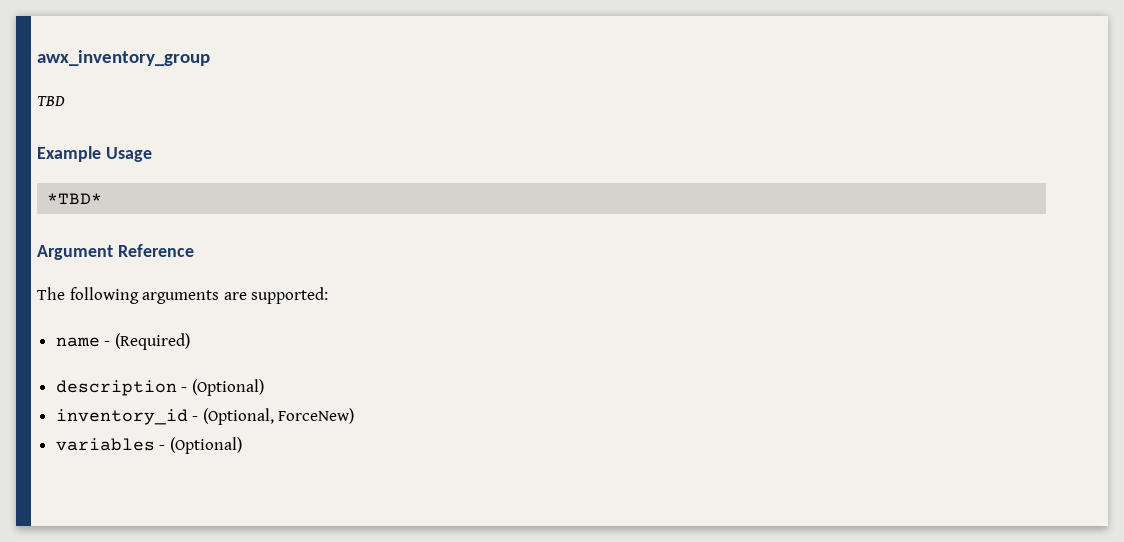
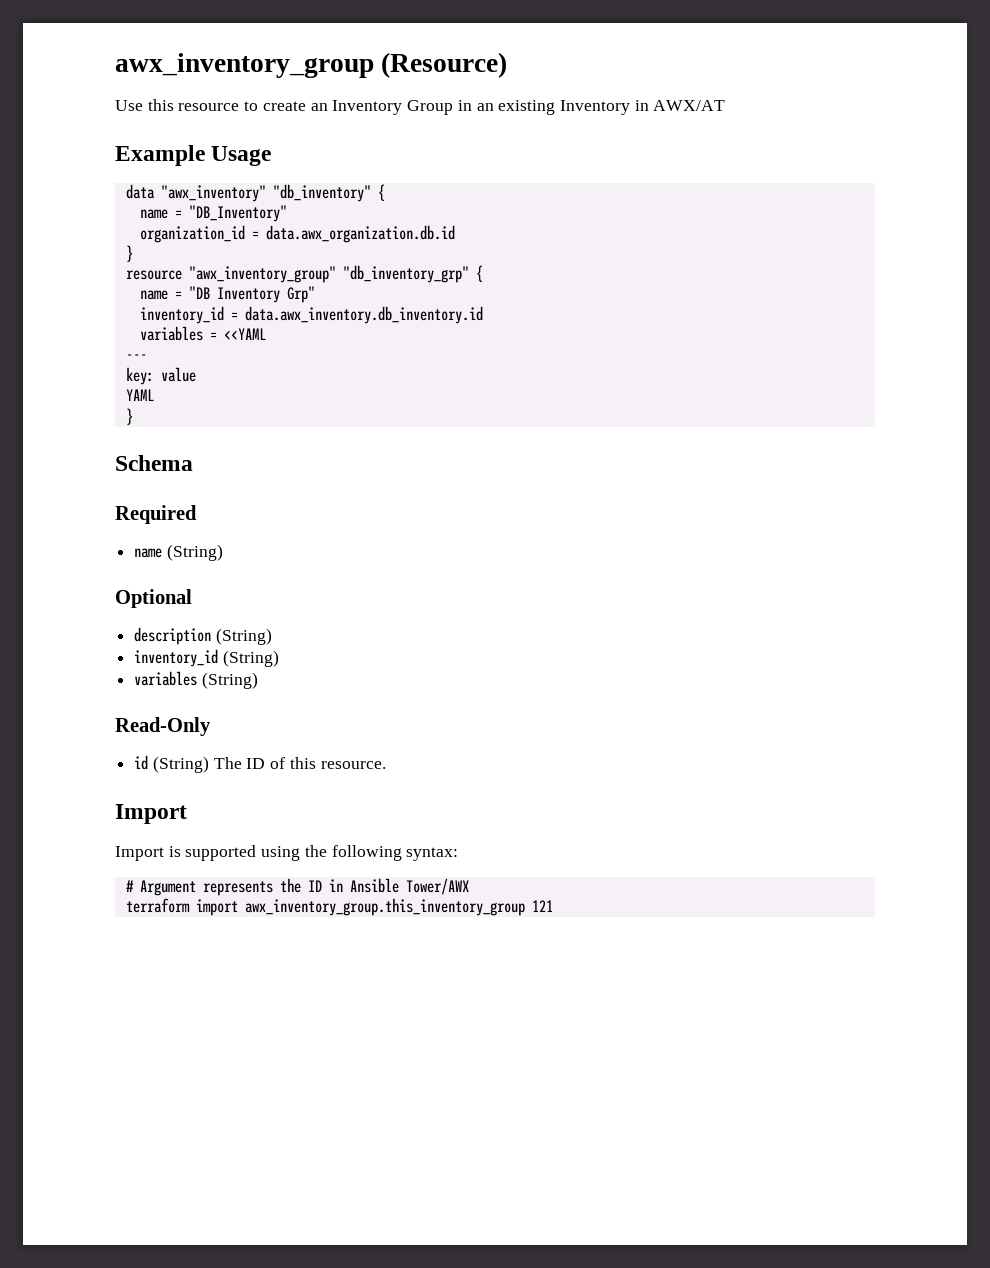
- awx_inventory_group
- TBD
+ awx_inventory_group (Resource)
+ Use this resource to create an Inventory Group in an existing Inventory in AWX/AT
  Example Usage
- *TBD*
- Argument Reference
- The following arguments are supported:
- name - (Required)
+ data "awx_inventory" "db_inventory" {
+ name = "DB_Inventory"
+ organization_id = data.awx_organization.db.id
+ }
+ resource "awx_inventory_group" "db_inventory_grp" {
+ name = "DB Inventory Grp"
+ inventory_id = data.awx_inventory.db_inventory.id
+ variables = <<YAML
+ ---
+ key: value
+ YAML
+ }
+ Schema
+ Required
+ name (String)
+ Optional
- description - (Optional)
- inventory_id - (Optional, ForceNew)
- variables - (Optional)
+ description (String)
+ inventory_id (String)
+ variables (String)
+ Read-Only
+ id (String) The ID of this resource.
+ Import
+ Import is supported using the following syntax:
+ # Argument represents the ID in Ansible Tower/AWX
+ terraform import awx_inventory_group.this_inventory_group 121

